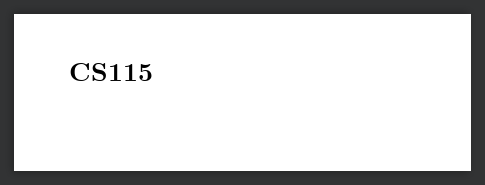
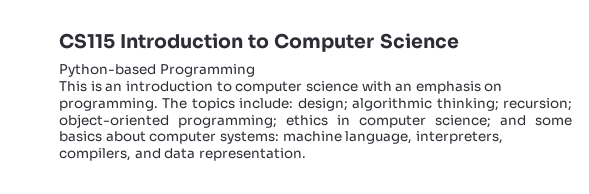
- CS115
+ CS115 Introduction to Computer Science
+ Python-based Programming
+ This is an introduction to computer science with an emphasis on programming. The topics include: design; algorithmic thinking; recursion; object-oriented programming; ethics in computer science; and some basics about computer systems: machine language, interpreters, compilers, and data representation.

